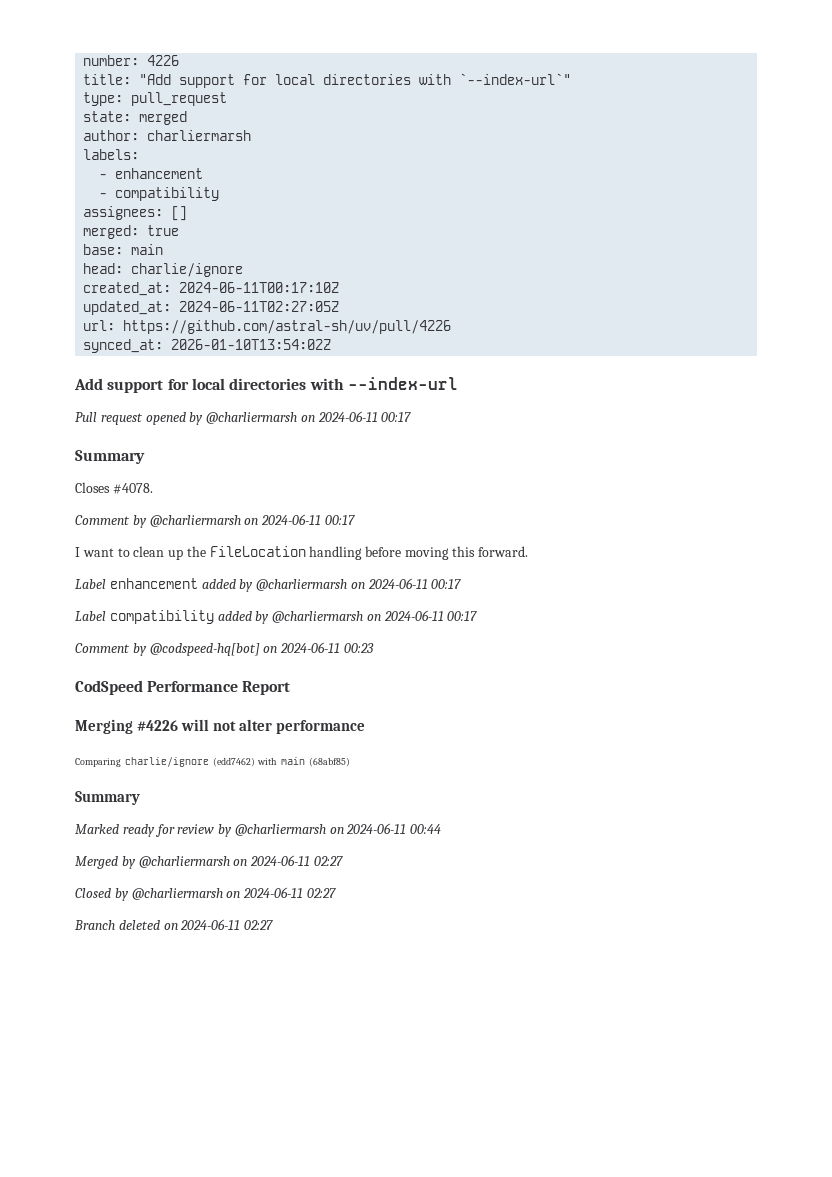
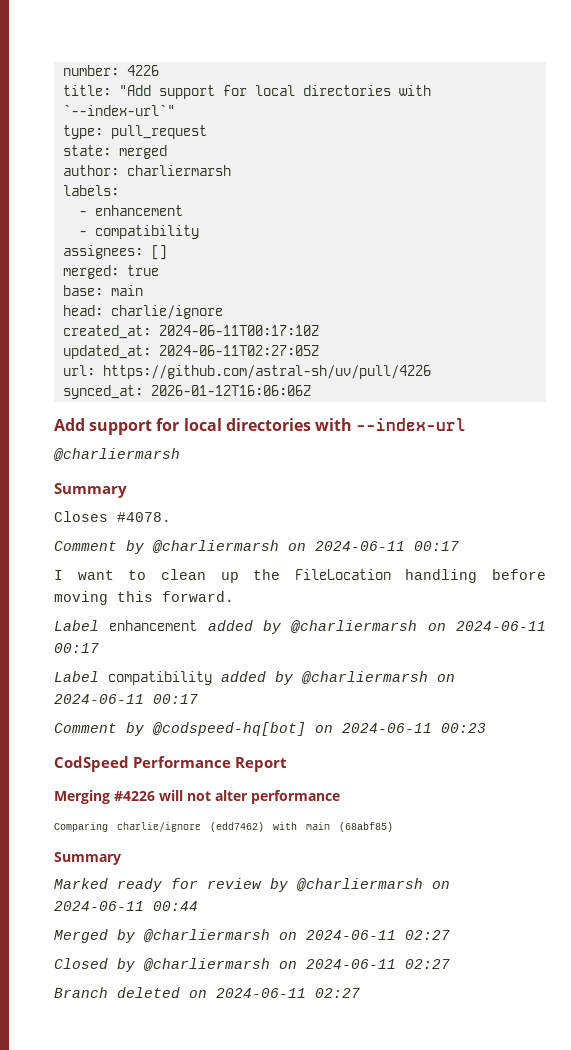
- synced_at: 2026-01-10T13:54:02Z
+ synced_at: 2026-01-12T16:06:06Z
  Add support for local directories with --index-url
- Pull request opened by @charliermarsh on 2024-06-11 00:17
+ @charliermarsh

